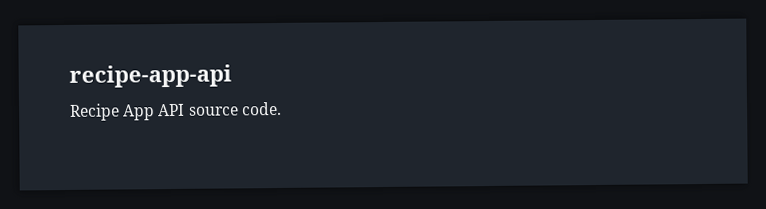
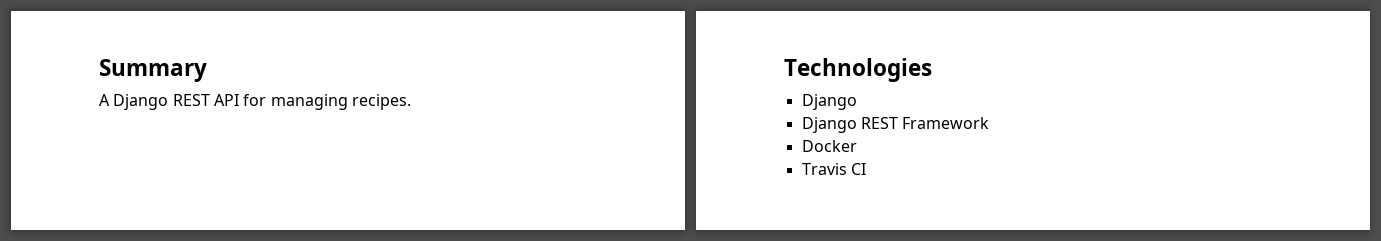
- recipe-app-api
- Recipe App API source code.
+ Summary
+ A Django REST API for managing recipes.
+ Technologies
+ Django
+ Django REST Framework
+ Docker
+ Travis CI

